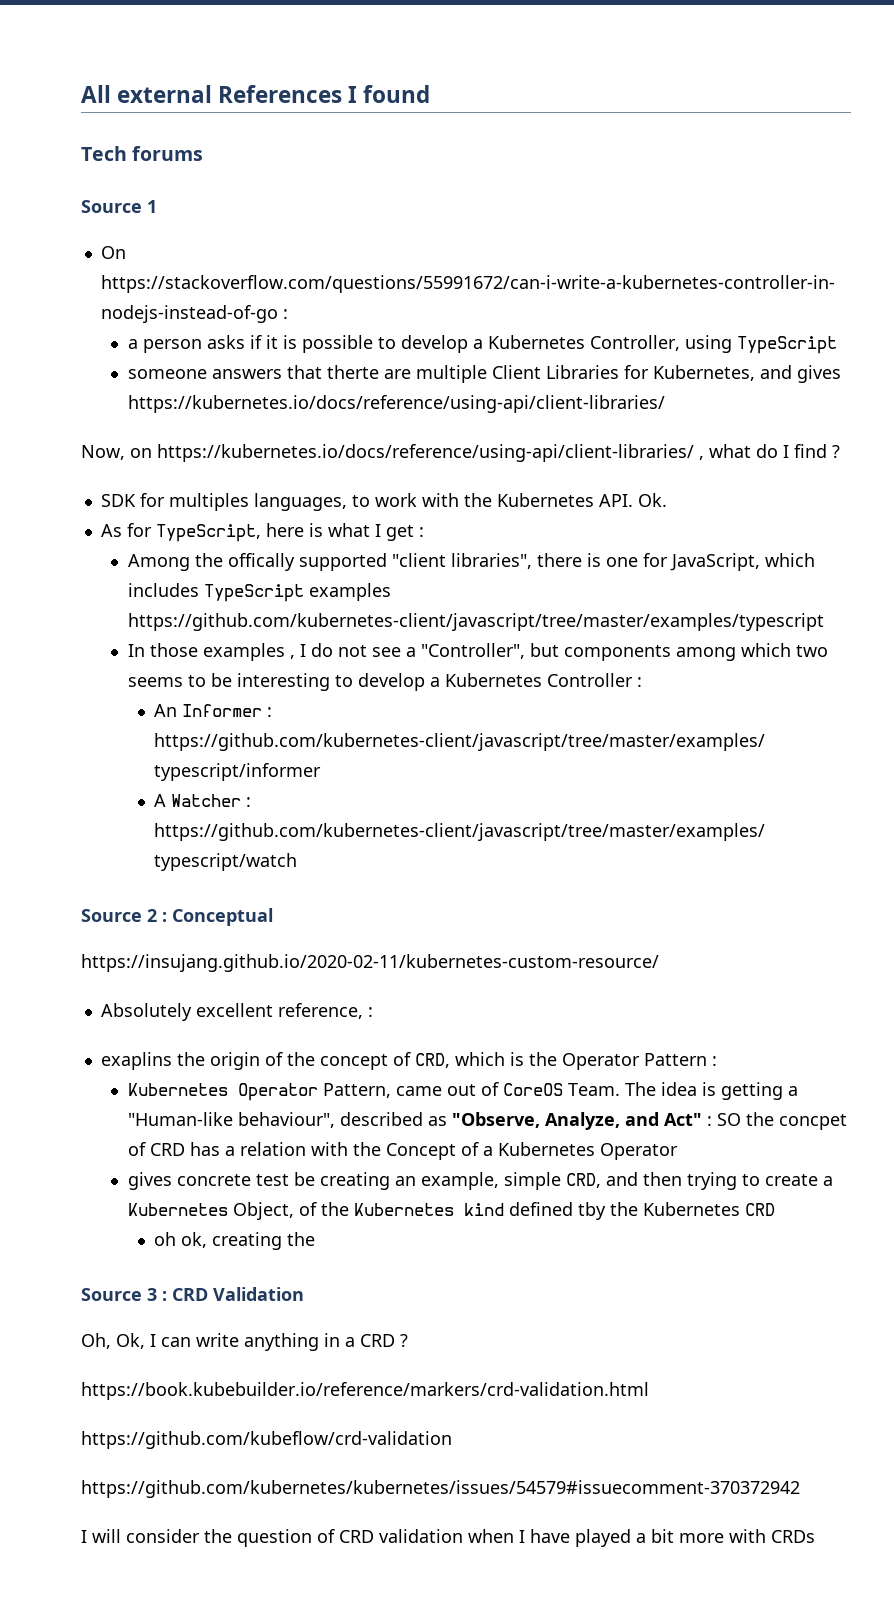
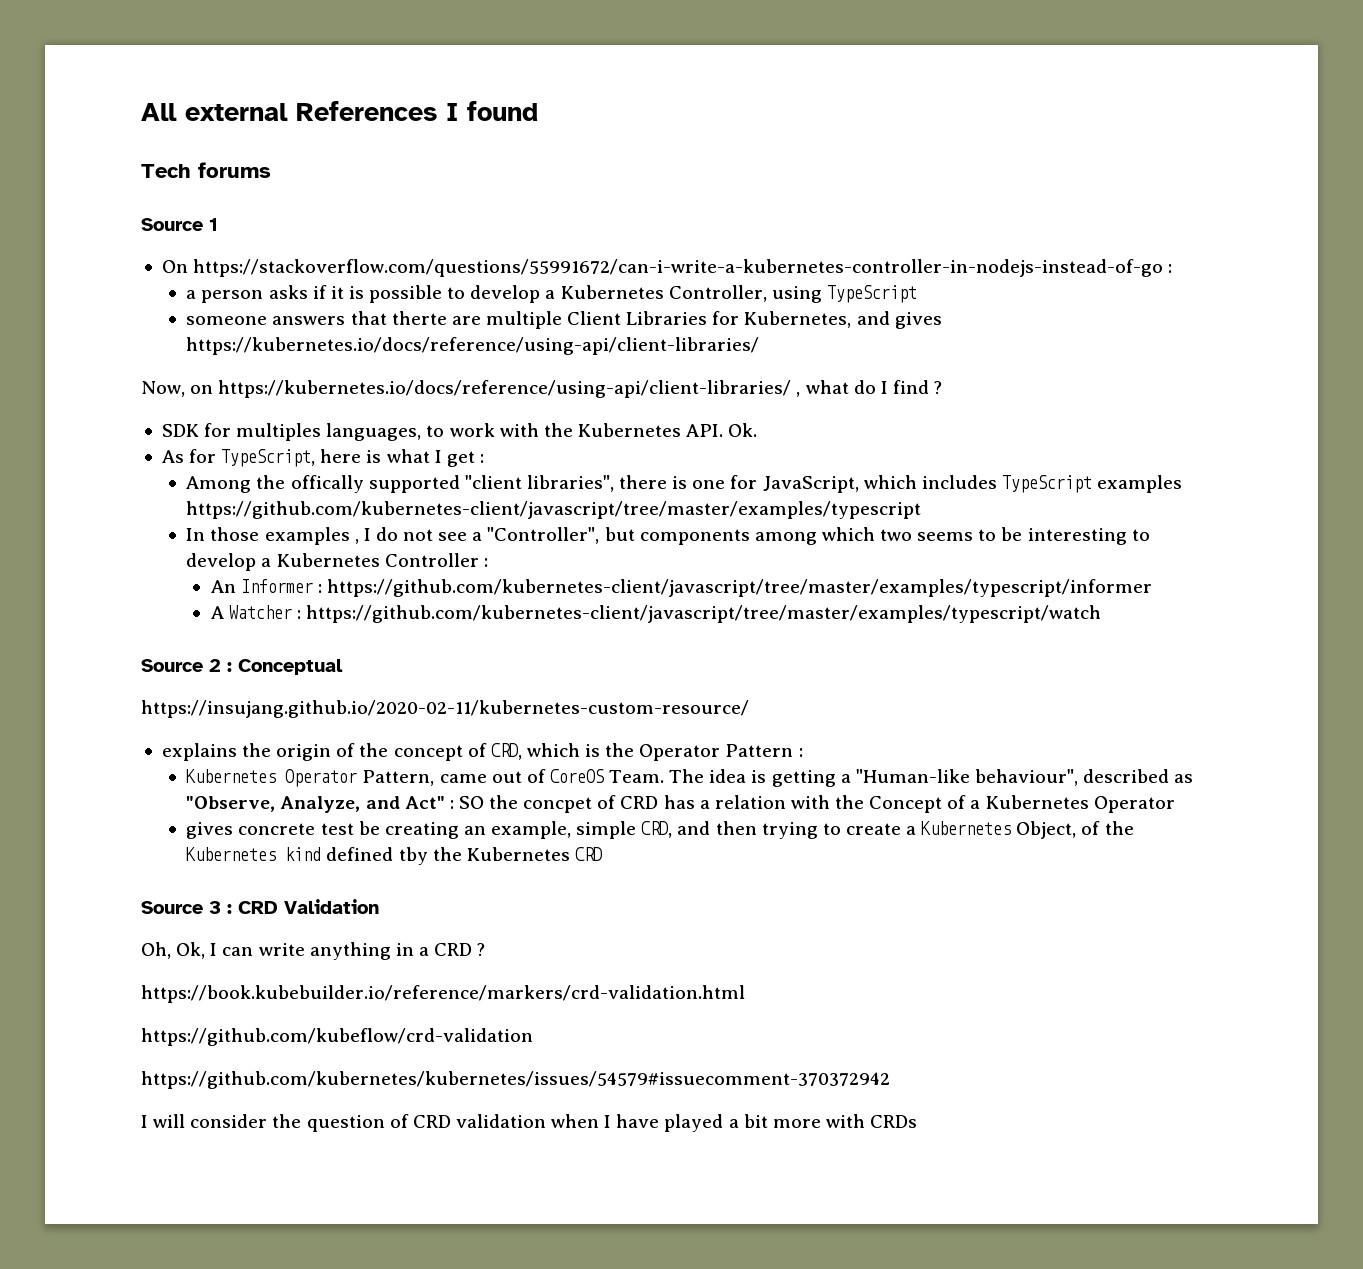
- Absolutely excellent reference, :
- exaplins the origin of the concept of CRD, which is the Operator Pattern :
+ explains the origin of the concept of CRD, which is the Operator Pattern :
- oh ok, creating the

